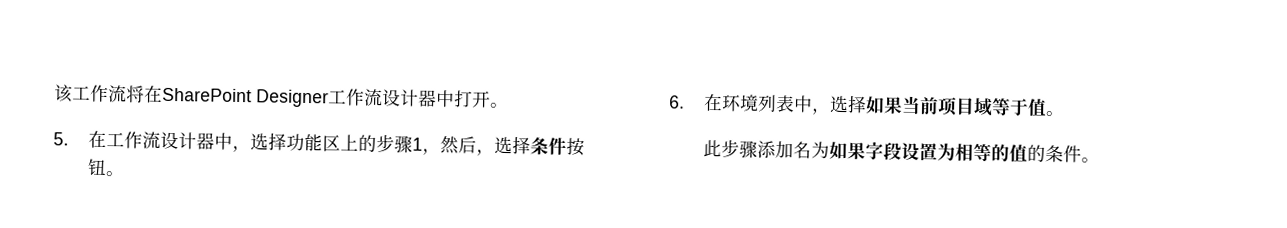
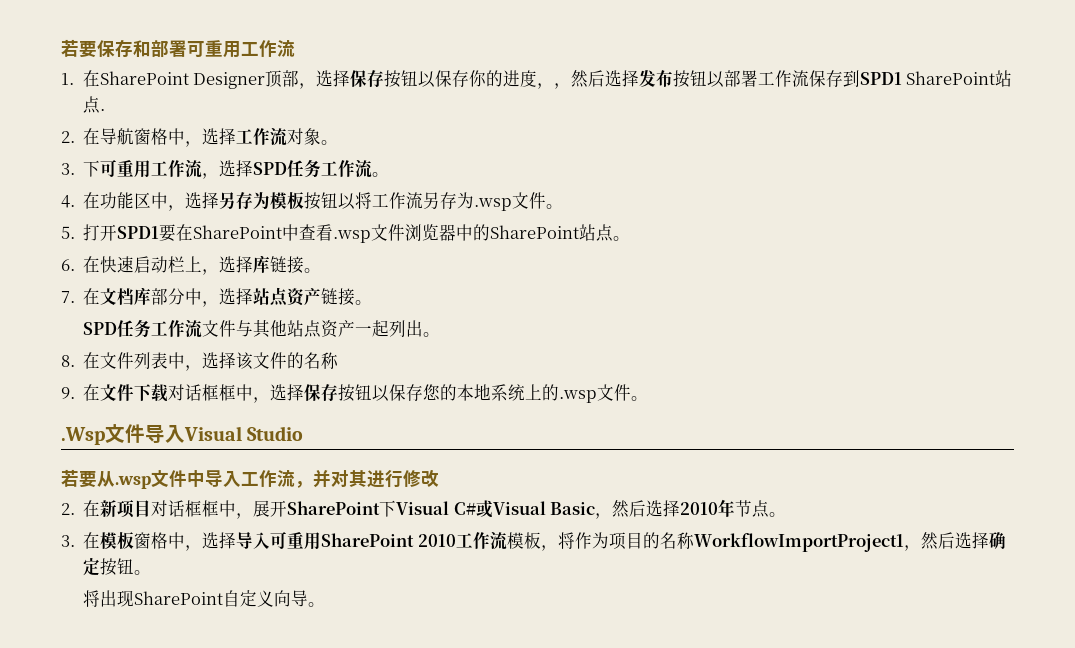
- 该工作流将在SharePoint Designer工作流设计器中打开。
- 5.在工作流设计器中，选择功能区上的步骤1，然后，选择条件按钮。
- 6.在环境列表中，选择如果当前项目域等于值。
- 此步骤添加名为如果字段设置为相等的值的条件。
+ 若要保存和部署可重用工作流
+ 1.在SharePoint Designer顶部，选择保存按钮以保存你的进度，，然后选择发布按钮以部署工作流保存到SPD1 SharePoint站点.
+ 2.在导航窗格中，选择工作流对象。
+ 3.下可重用工作流，选择SPD任务工作流。
+ 4.在功能区中，选择另存为模板按钮以将工作流另存为.wsp文件。
+ 5.打开SPD1要在SharePoint中查看.wsp文件浏览器中的SharePoint站点。
+ 6.在快速启动栏上，选择库链接。
+ 7.在文档库部分中，选择站点资产链接。
+ SPD任务工作流文件与其他站点资产一起列出。
+ 8.在文件列表中，选择该文件的名称
+ 9.在文件下载对话框框中，选择保存按钮以保存您的本地系统上的.wsp文件。
+ .Wsp文件导入Visual Studio
+ 若要从.wsp文件中导入工作流，并对其进行修改
+ 2.在新项目对话框框中，展开SharePoint下Visual C#或Visual Basic，然后选择2010年节点。
+ 3.在模板窗格中，选择导入可重用SharePoint 2010工作流模板，将作为项目的名称WorkflowImportProject1，然后选择确定按钮。
+ 将出现SharePoint自定义向导。

